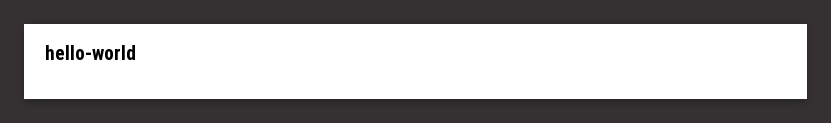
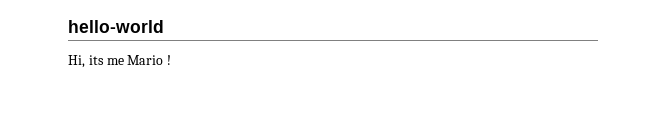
+ Hi, its me Mario !

